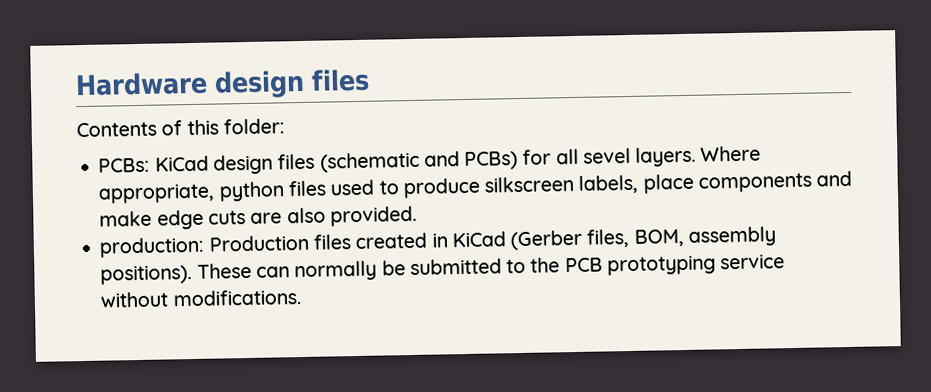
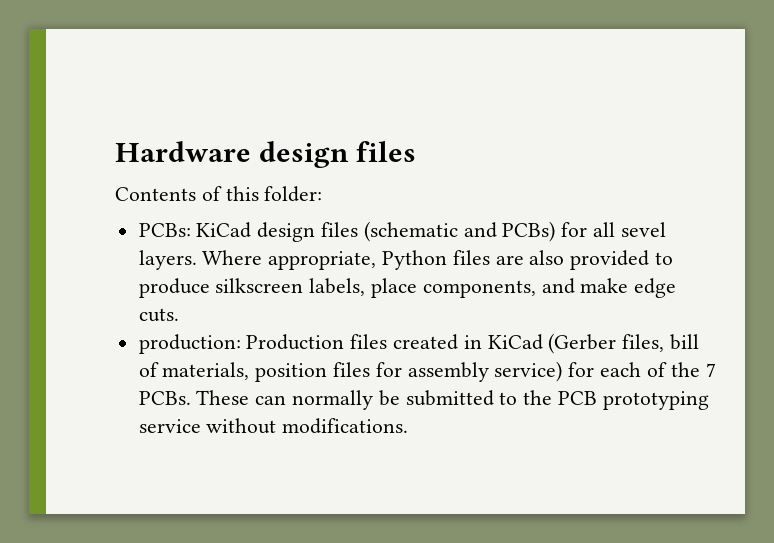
- Where appropriate, python files used to produce silkscreen labels, place components and make edge cuts are also provided.
+ Where appropriate, Python files are also provided to produce silkscreen labels, place components, and make edge cuts.
- production: Production files created in KiCad (Gerber files, BOM, assembly positions).
+ production: Production files created in KiCad (Gerber files, bill of materials, position files for assembly service) for each of the 7 PCBs.

